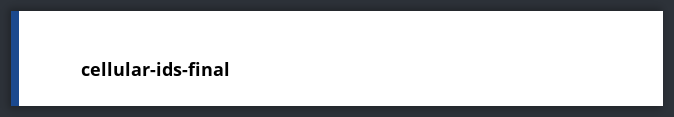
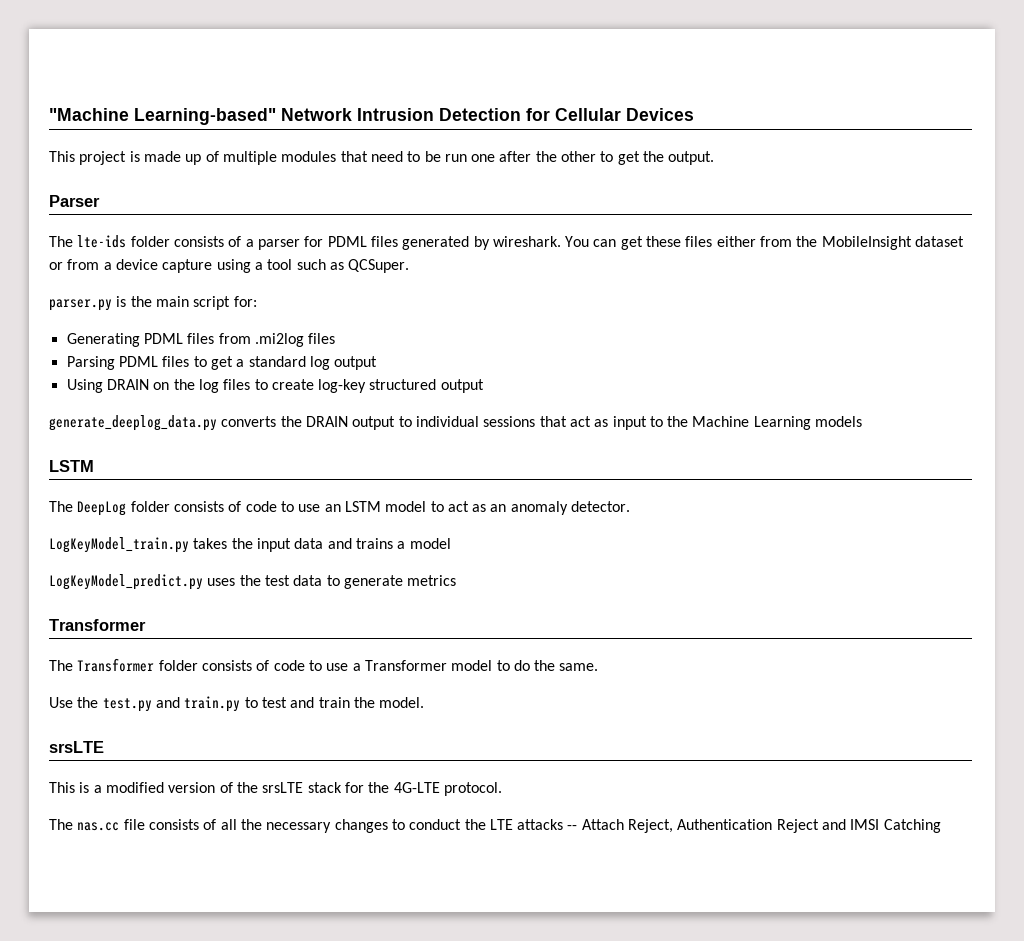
- cellular-ids-final
+ "Machine Learning-based" Network Intrusion Detection for Cellular Devices
+ This project is made up of multiple modules that need to be run one after the other to get the output.
+ Parser
+ The lte-ids folder consists of a parser for PDML files generated by wireshark. You can get these files either from the MobileInsight dataset or from a device capture using a tool such as QCSuper.
+ parser.py is the main script for:
+ Generating PDML files from .mi2log files
+ Parsing PDML files to get a standard log output
+ Using DRAIN on the log files to create log-key structured output
+ generate_deeplog_data.py converts the DRAIN output to individual sessions that act as input to the Machine Learning models
+ LSTM
+ The DeepLog folder consists of code to use an LSTM model to act as an anomaly detector.
+ LogKeyModel_train.py takes the input data and trains a model
+ LogKeyModel_predict.py uses the test data to generate metrics
+ Transformer
+ The Transformer folder consists of code to use a Transformer model to do the same.
+ Use the test.py and train.py to test and train the model.
+ srsLTE
+ This is a modified version of the srsLTE stack for the 4G-LTE protocol.
+ The nas.cc file consists of all the necessary changes to conduct the LTE attacks -- Attach Reject, Authentication Reject and IMSI Catching

